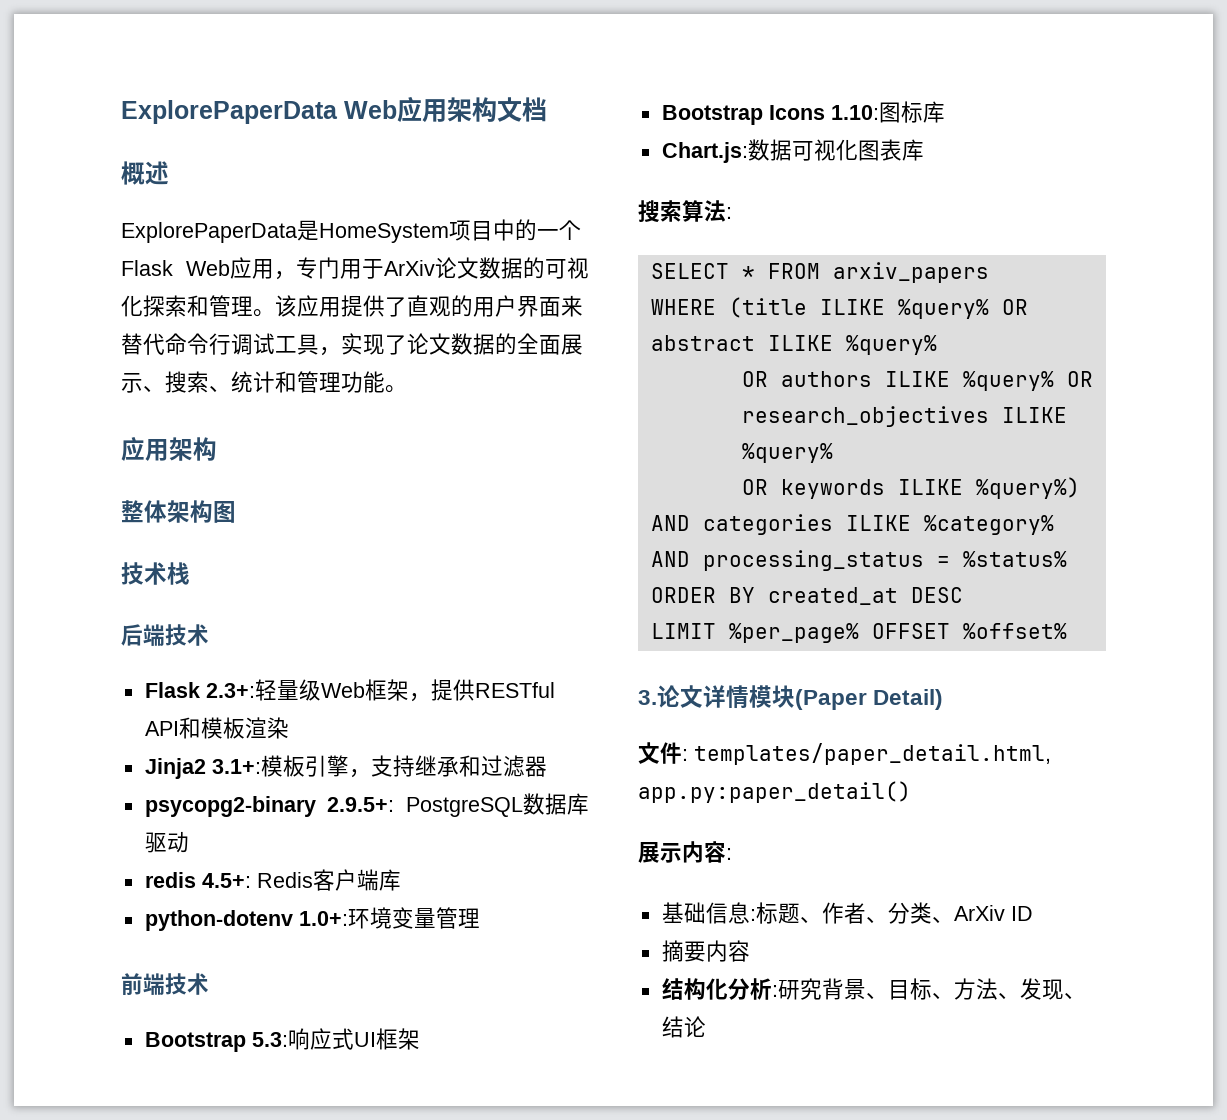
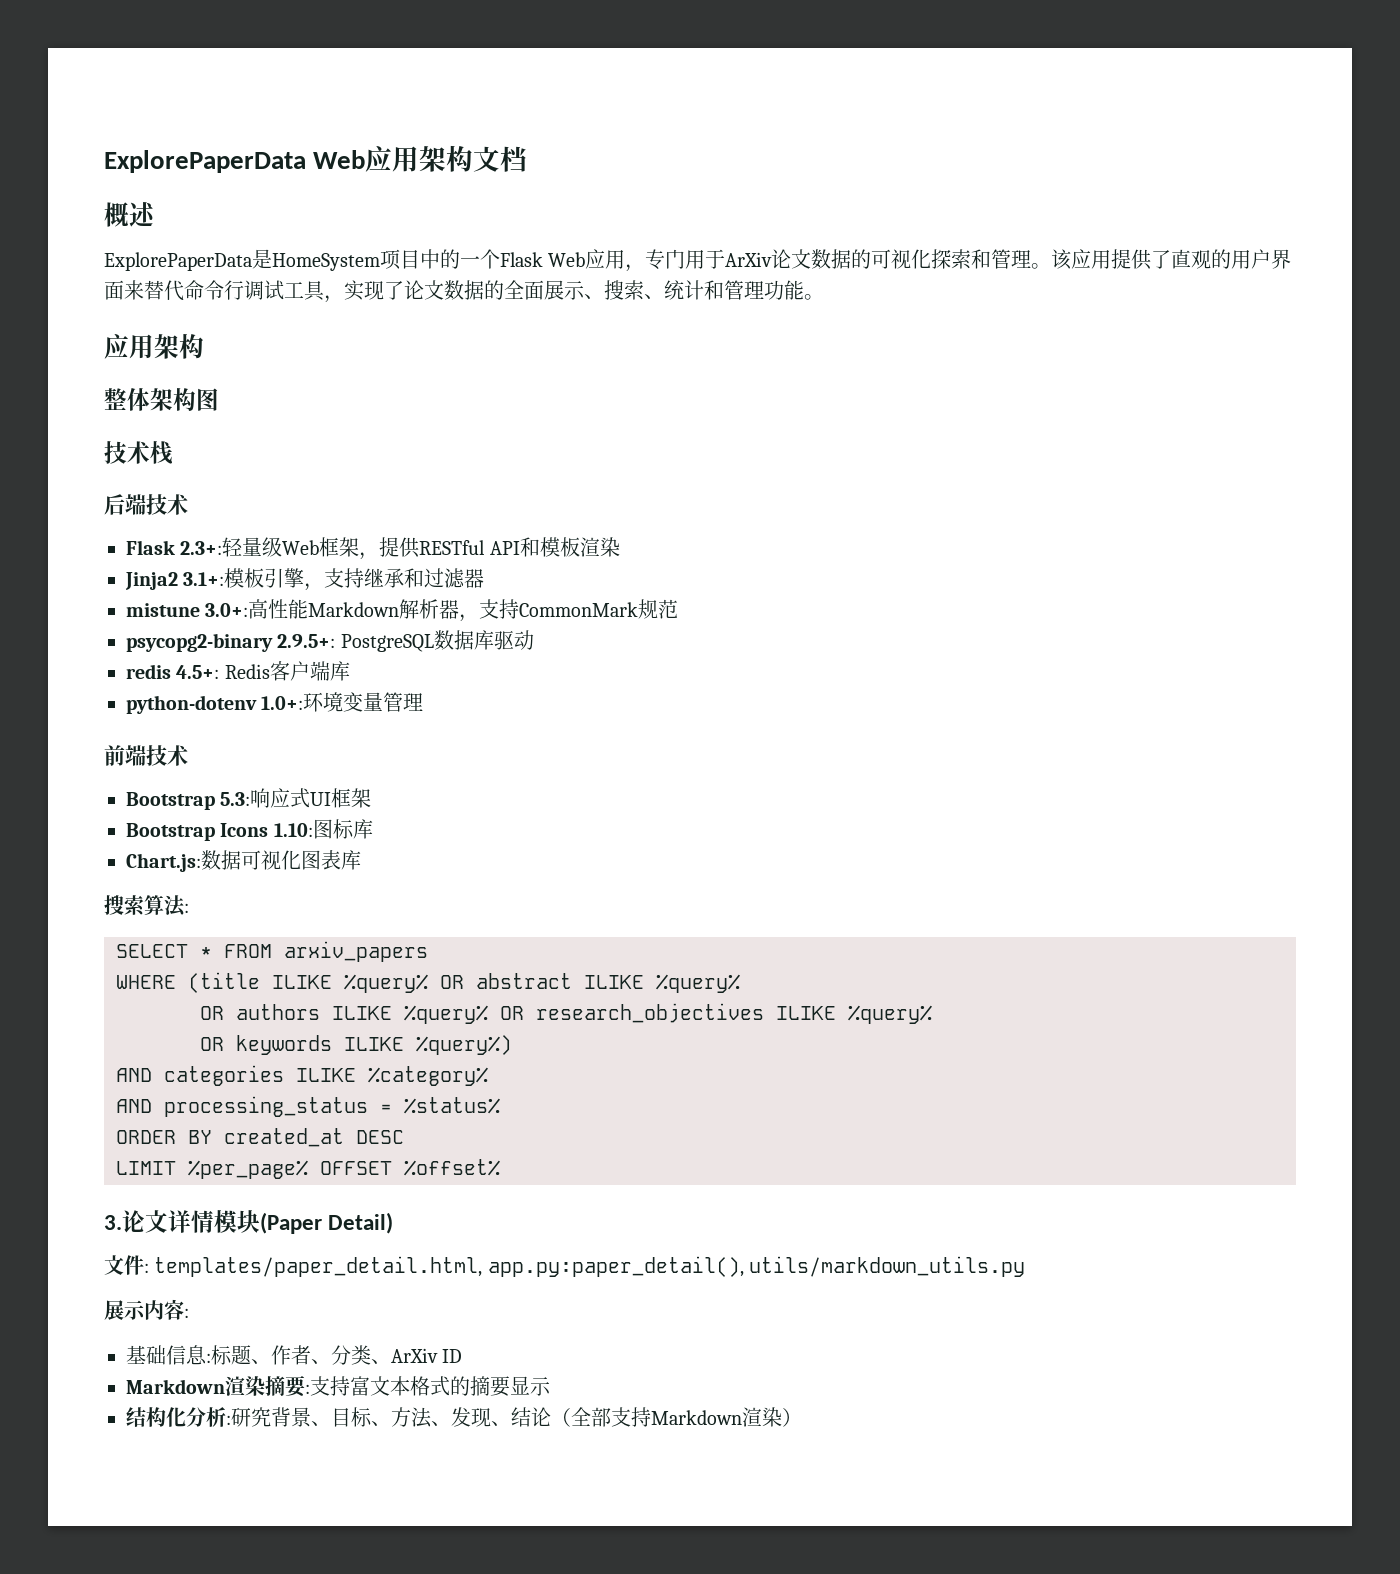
+ mistune 3.0+:高性能Markdown解析器，支持CommonMark规范
- 文件: templates/paper_detail.html, app.py:paper_detail()
+ 文件: templates/paper_detail.html, app.py:paper_detail(), utils/markdown_utils.py
- 摘要内容
+ Markdown渲染摘要:支持富文本格式的摘要显示
- 结构化分析:研究背景、目标、方法、发现、结论
+ 结构化分析:研究背景、目标、方法、发现、结论（全部支持Markdown渲染）

